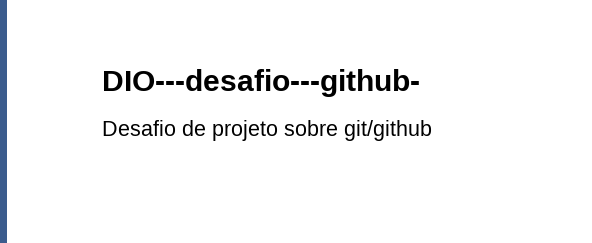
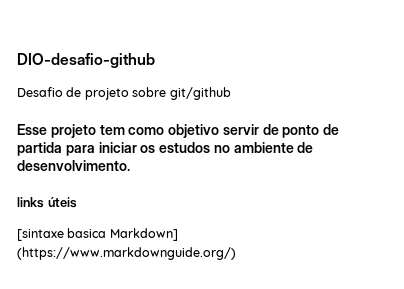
- DIO---desafio---github-
+ DIO-desafio-github
+ Esse projeto tem como objetivo servir de ponto de partida para iniciar os estudos no ambiente de desenvolvimento.
+ links úteis
+ [sintaxe basica Markdown] (https://www.markdownguide.org/)

